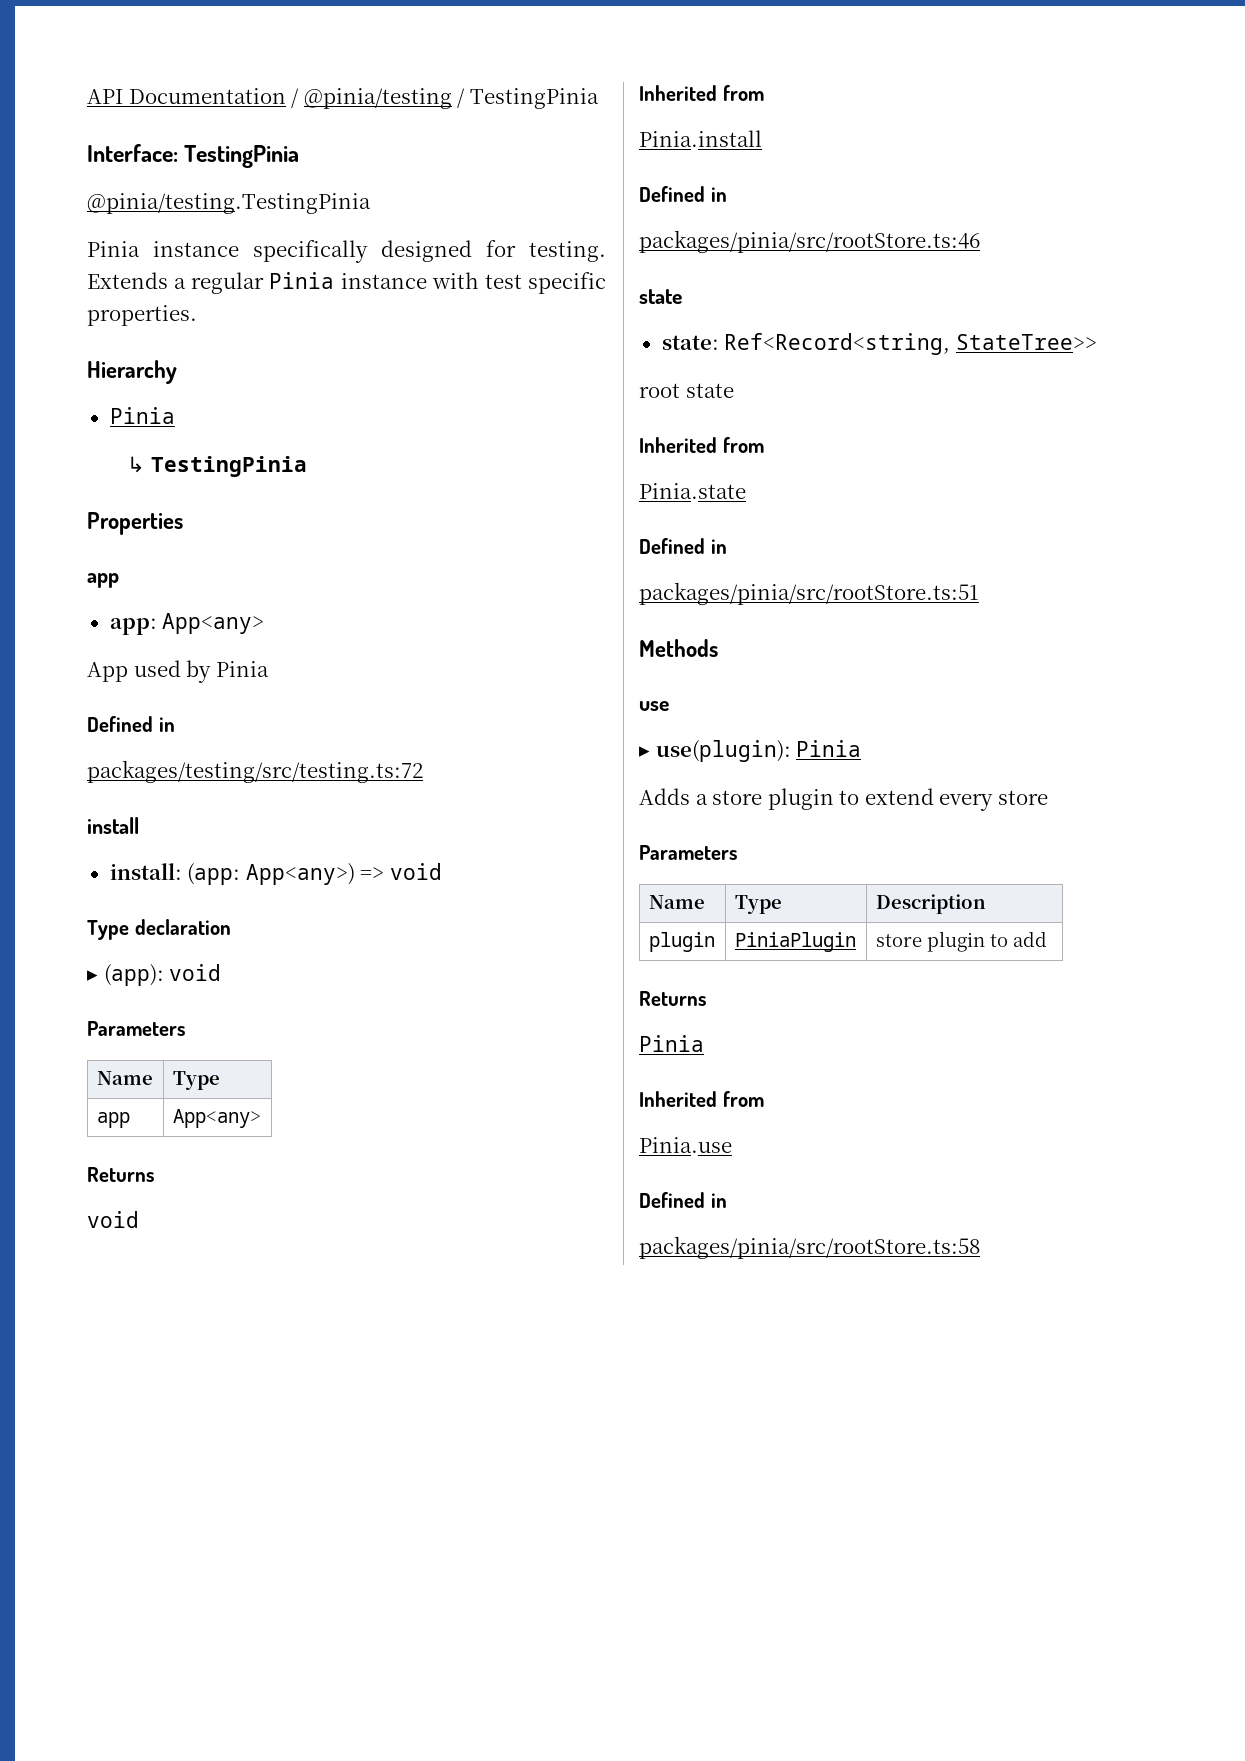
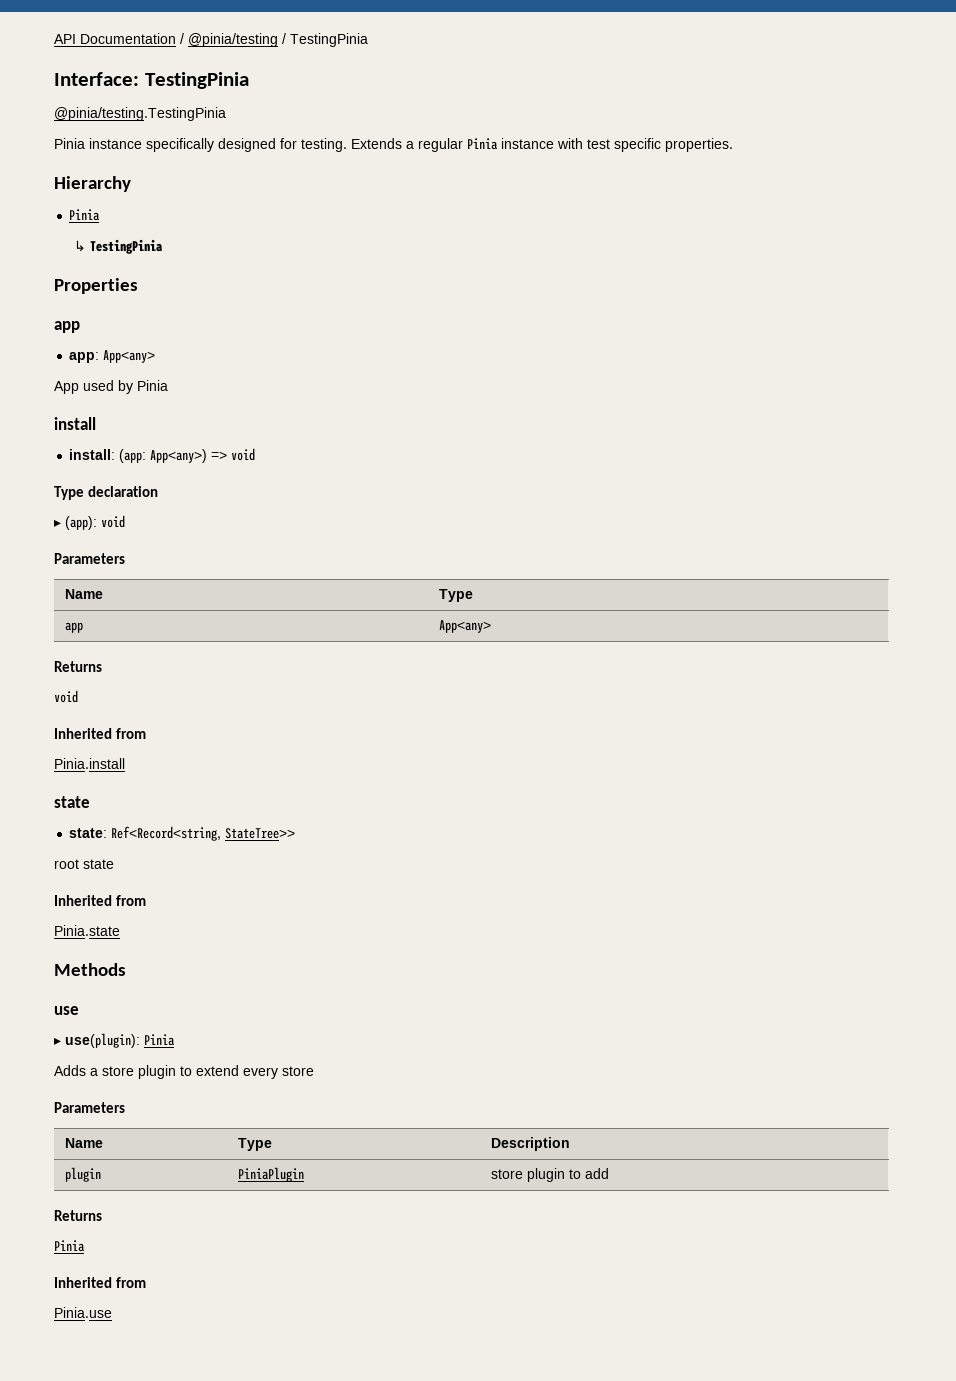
  App used by Pinia
- Defined in
- packages/testing/src/testing.ts:72
  Pinia.install
- Defined in
- packages/pinia/src/rootStore.ts:46
  Pinia.state
- Defined in
- packages/pinia/src/rootStore.ts:51
  Pinia.use
- Defined in
- packages/pinia/src/rootStore.ts:58

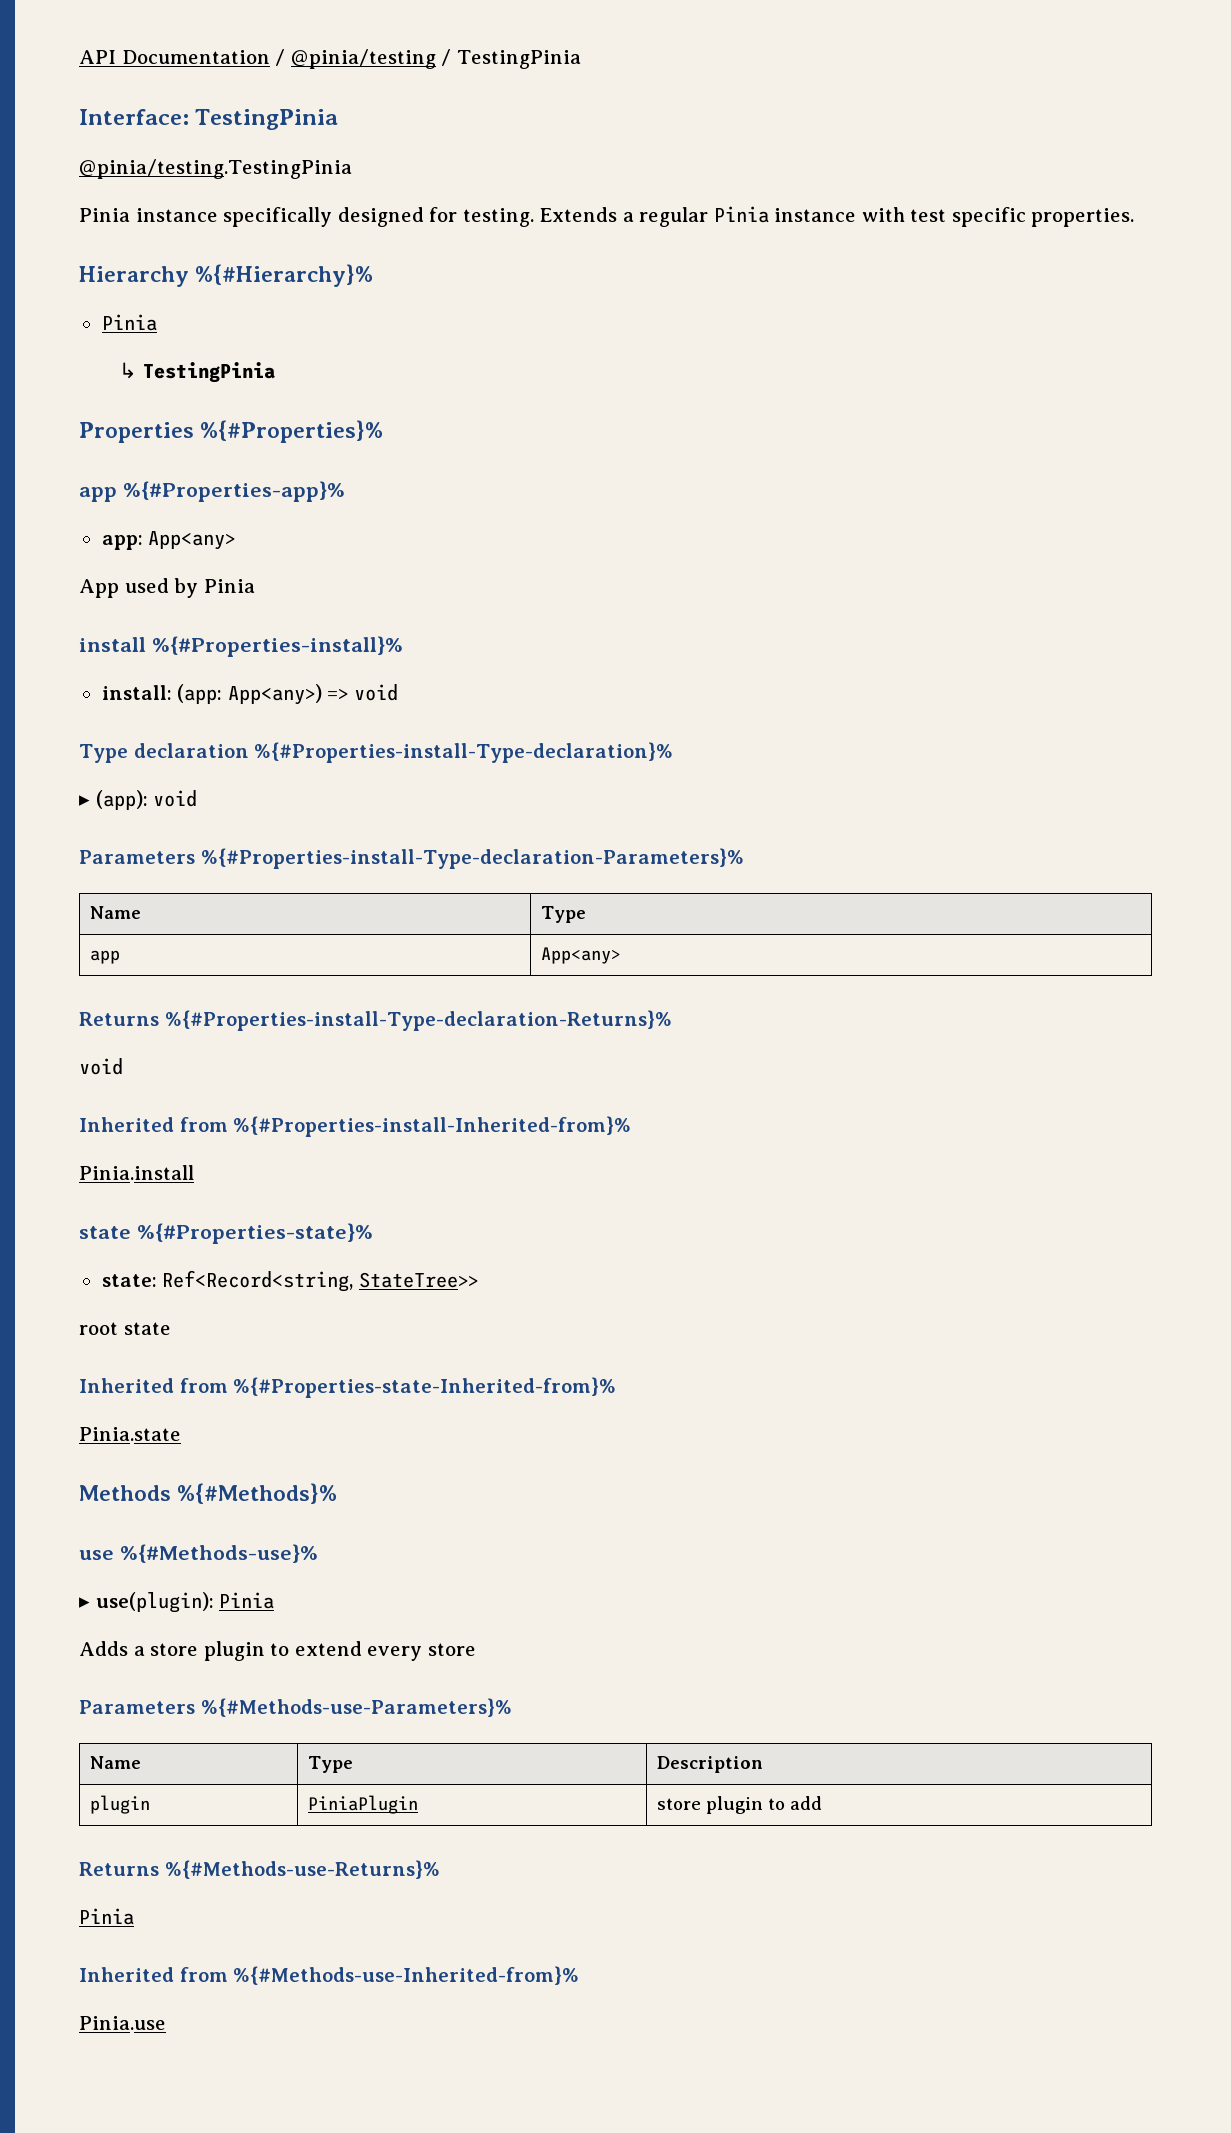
- Hierarchy
+ Hierarchy %{#Hierarchy}%
- Properties
- app
+ Properties %{#Properties}%
+ app %{#Properties-app}%
- install
+ install %{#Properties-install}%
- Type declaration
+ Type declaration %{#Properties-install-Type-declaration}%
  ▸ (app): void
- Parameters
+ Parameters %{#Properties-install-Type-declaration-Parameters}%
  app | App<any>
- Returns
+ Returns %{#Properties-install-Type-declaration-Returns}%
  void
- Inherited from
+ Inherited from %{#Properties-install-Inherited-from}%
  Pinia.install
- state
+ state %{#Properties-state}%
  root state
- Inherited from
+ Inherited from %{#Properties-state-Inherited-from}%
- Methods
+ Methods %{#Methods}%
- use
+ use %{#Methods-use}%
  Adds a store plugin to extend every store
- Parameters
+ Parameters %{#Methods-use-Parameters}%
  plugin | PiniaPlugin | store plugin to add
- Returns
+ Returns %{#Methods-use-Returns}%
  Pinia
- Inherited from
+ Inherited from %{#Methods-use-Inherited-from}%

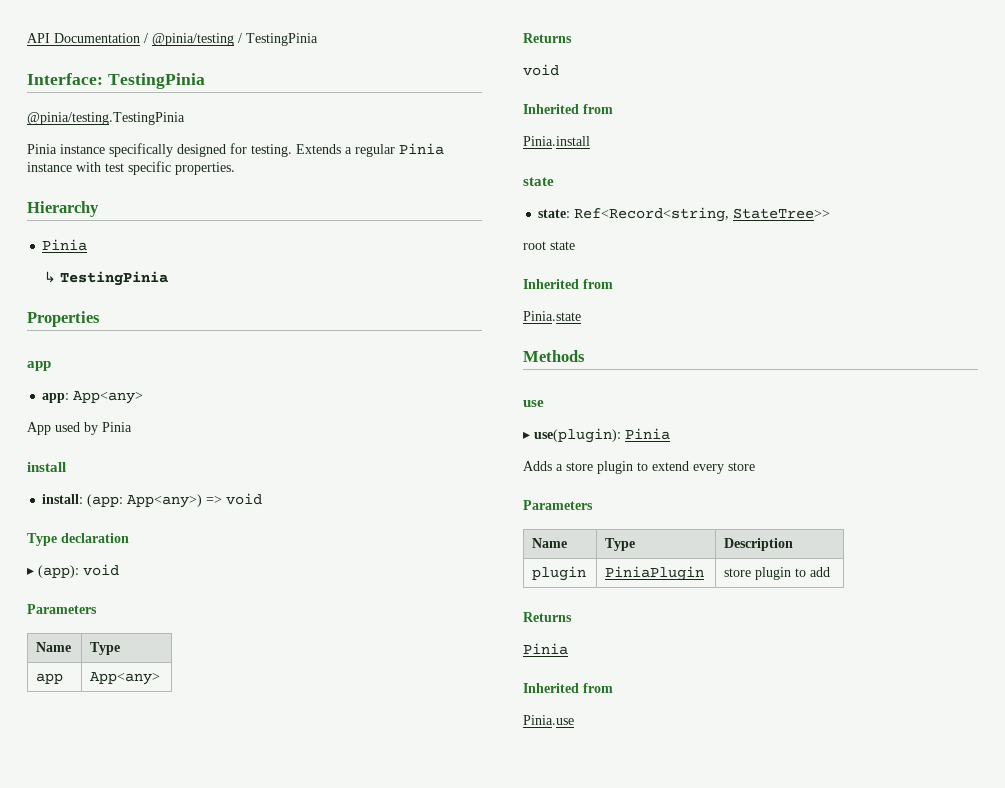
- Hierarchy %{#Hierarchy}%
+ Hierarchy
- Properties %{#Properties}%
- app %{#Properties-app}%
+ Properties
+ app
- install %{#Properties-install}%
+ install
- Type declaration %{#Properties-install-Type-declaration}%
+ Type declaration
  ▸ (app): void
- Parameters %{#Properties-install-Type-declaration-Parameters}%
+ Parameters
  app | App<any>
- Returns %{#Properties-install-Type-declaration-Returns}%
+ Returns
  void
- Inherited from %{#Properties-install-Inherited-from}%
+ Inherited from
  Pinia.install
- state %{#Properties-state}%
+ state
  root state
- Inherited from %{#Properties-state-Inherited-from}%
+ Inherited from
- Methods %{#Methods}%
+ Methods
- use %{#Methods-use}%
+ use
  Adds a store plugin to extend every store
- Parameters %{#Methods-use-Parameters}%
+ Parameters
  plugin | PiniaPlugin | store plugin to add
- Returns %{#Methods-use-Returns}%
+ Returns
  Pinia
- Inherited from %{#Methods-use-Inherited-from}%
+ Inherited from

